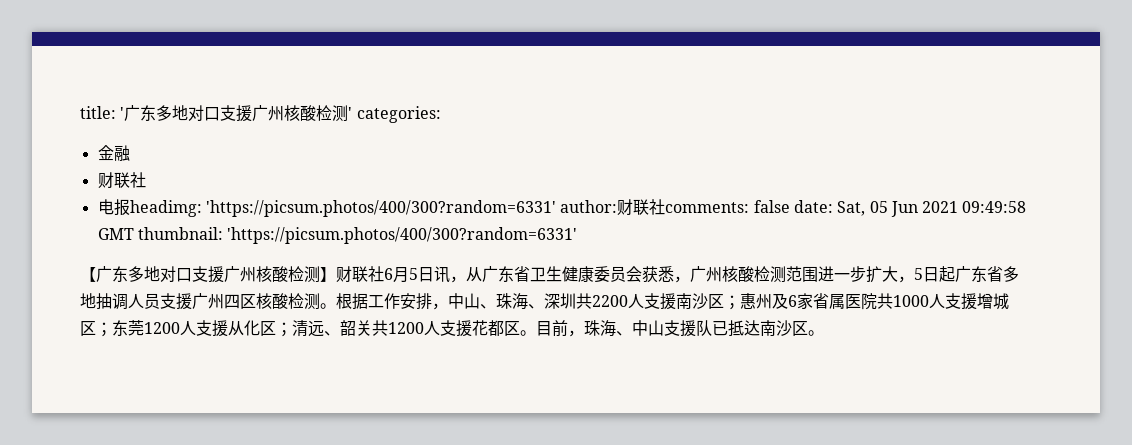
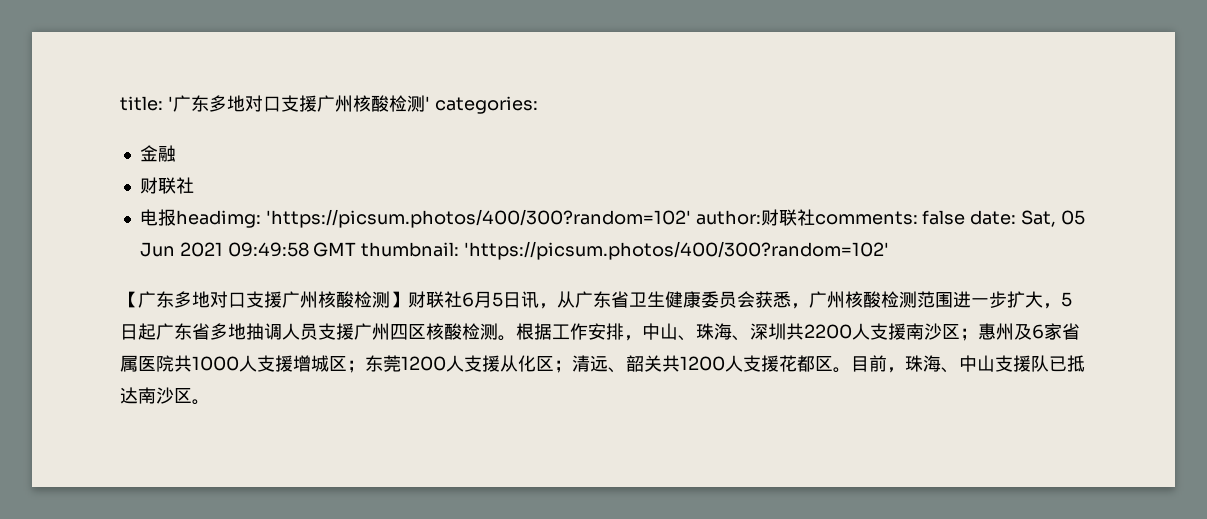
- 电报headimg: 'https://picsum.photos/400/300?random=6331' author:财联社comments: false date: Sat, 05 Jun 2021 09:49:58 GMT thumbnail: 'https://picsum.photos/400/300?random=6331'
+ 电报headimg: 'https://picsum.photos/400/300?random=102' author:财联社comments: false date: Sat, 05 Jun 2021 09:49:58 GMT thumbnail: 'https://picsum.photos/400/300?random=102'

